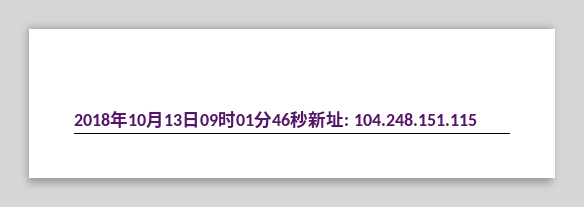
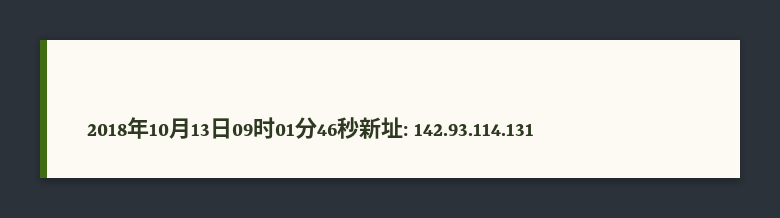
- 2018年10月13日09时01分46秒新址: 104.248.151.115
+ 2018年10月13日09时01分46秒新址: 142.93.114.131

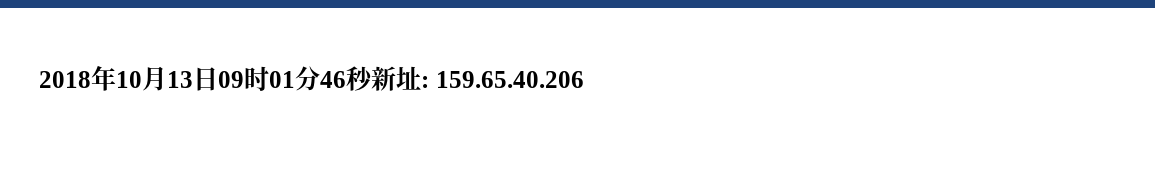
- 2018年10月13日09时01分46秒新址: 142.93.114.131
+ 2018年10月13日09时01分46秒新址: 159.65.40.206

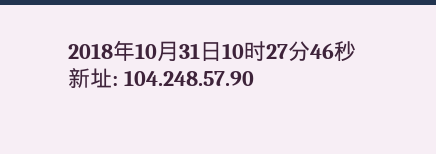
- 2018年10月13日09时01分46秒新址: 159.65.40.206
+ 2018年10月31日10时27分46秒新址: 104.248.57.90

